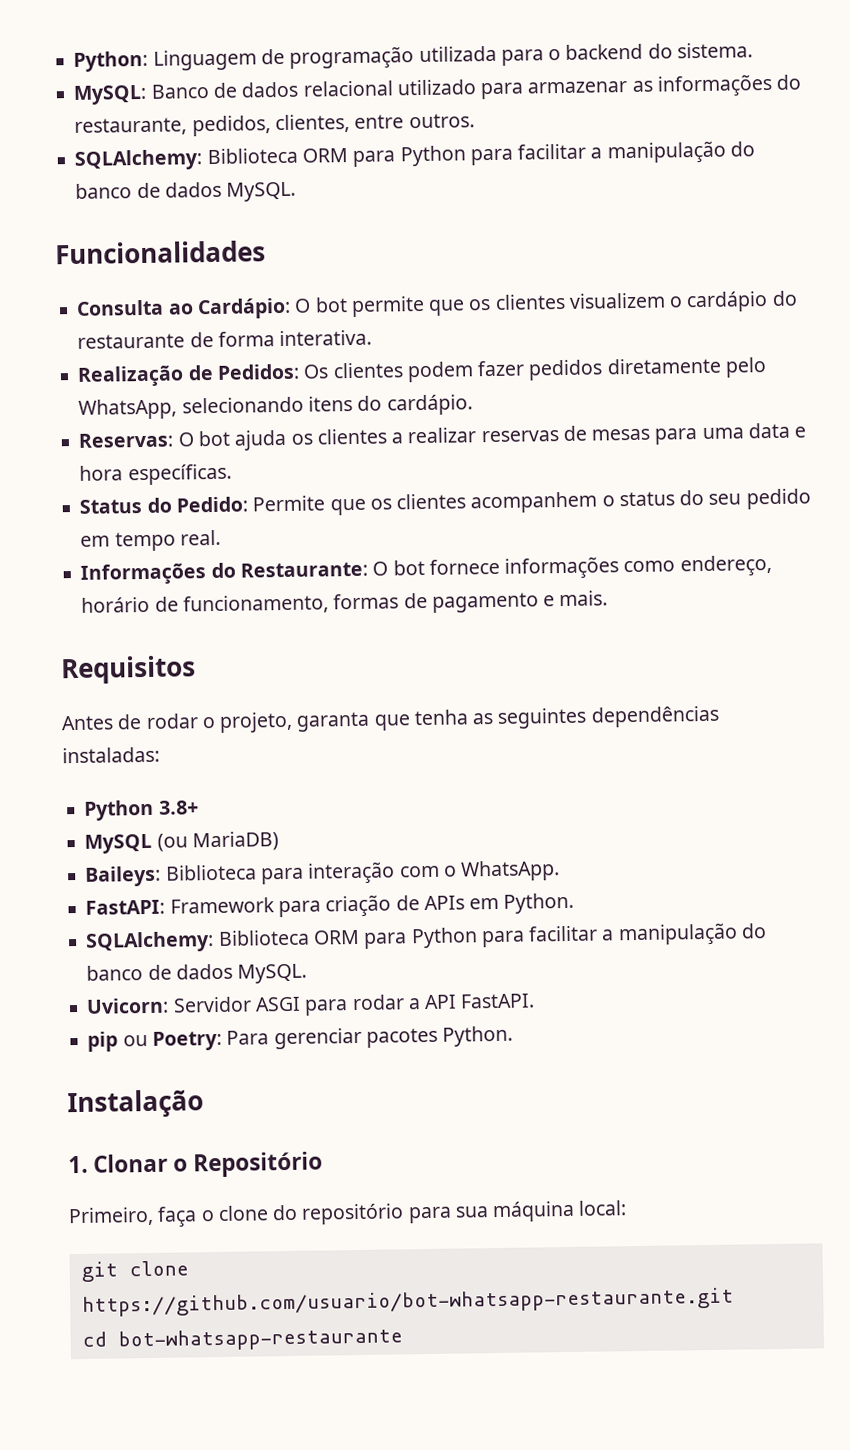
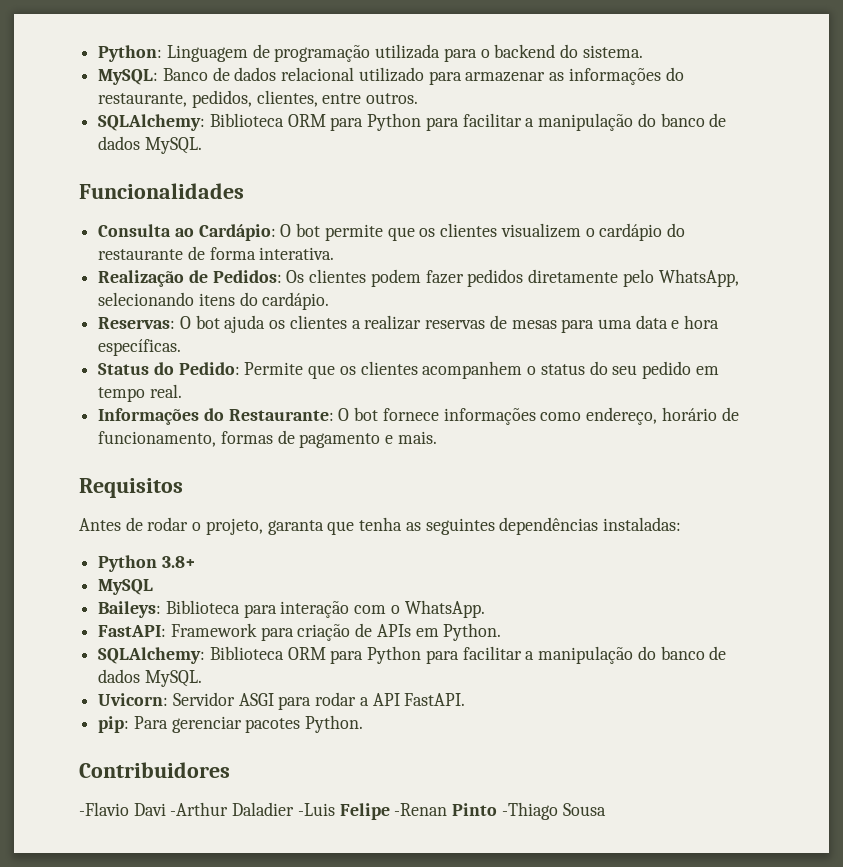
- MySQL (ou MariaDB)
+ MySQL
- pip ou Poetry: Para gerenciar pacotes Python.
+ pip: Para gerenciar pacotes Python.
- Instalação
- 1. Clonar o Repositório
- Primeiro, faça o clone do repositório para sua máquina local:
- git clone https://github.com/usuario/bot-whatsapp-restaurante.git
- cd bot-whatsapp-restaurante
+ Contribuidores
+ -Flavio Davi -Arthur Daladier -Luis Felipe -Renan Pinto -Thiago Sousa

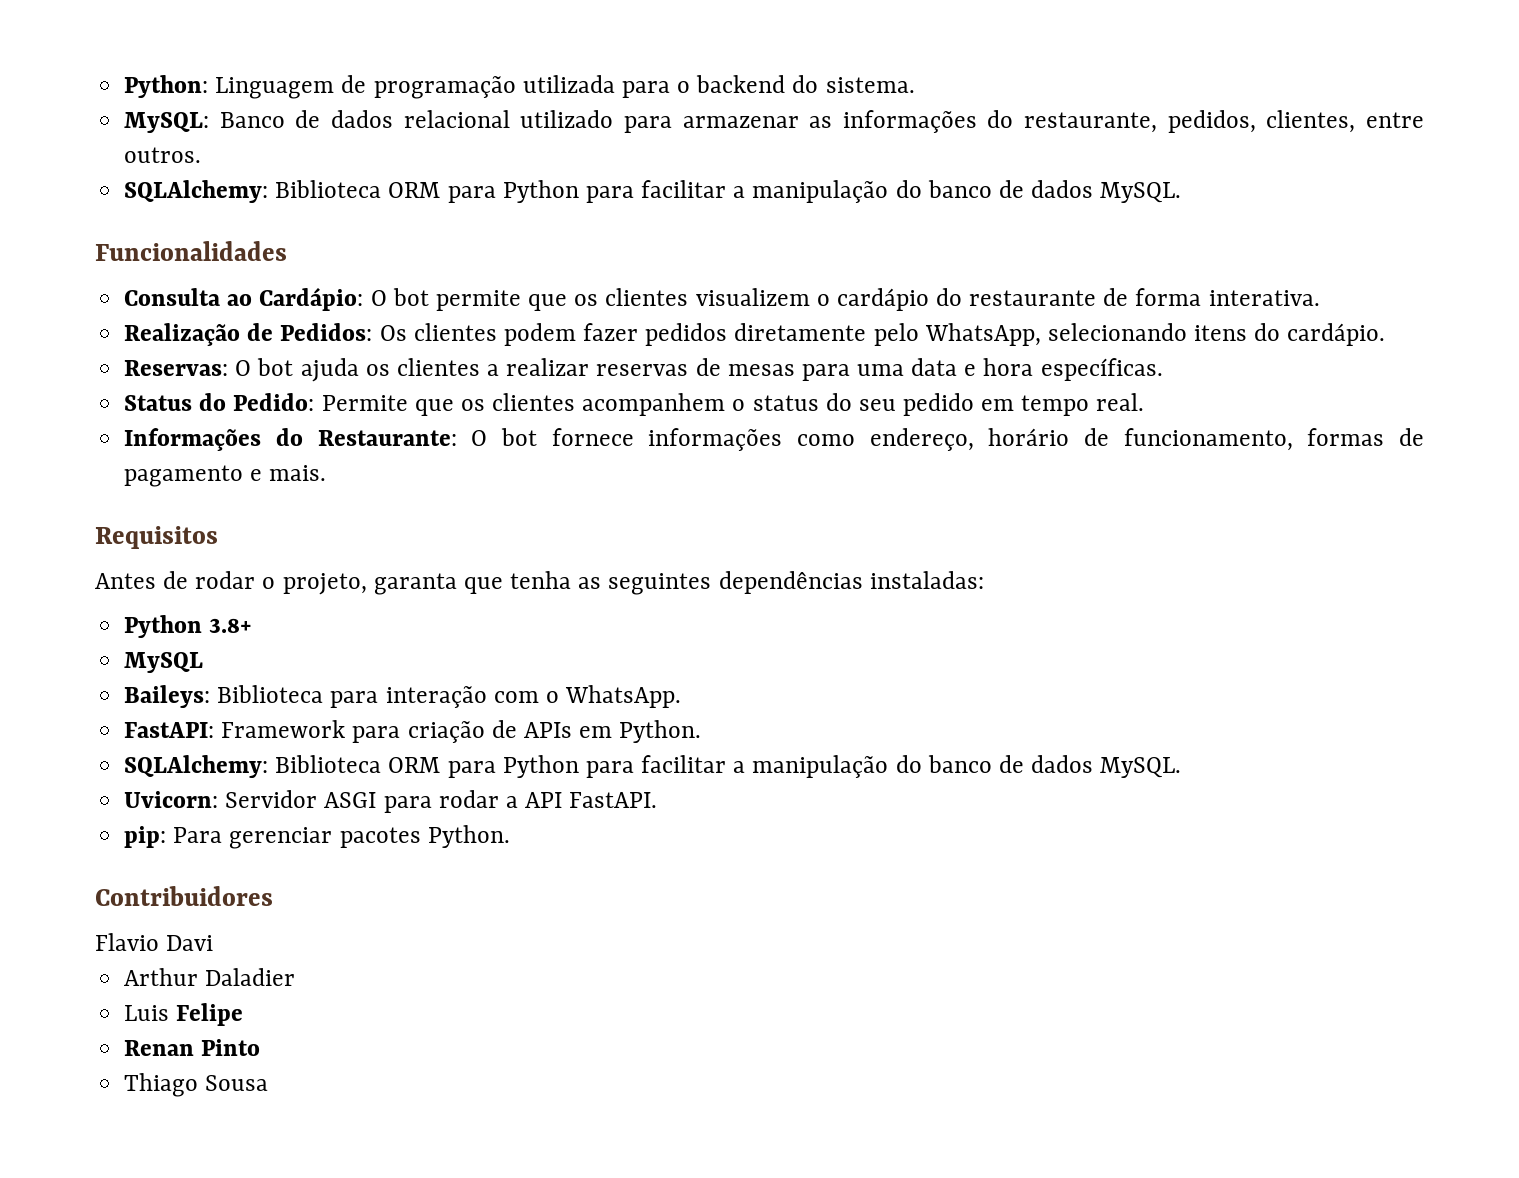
- -Flavio Davi -Arthur Daladier -Luis Felipe -Renan Pinto -Thiago Sousa
+ Flavio Davi
+ Arthur Daladier
+ Luis Felipe
+ Renan Pinto
+ Thiago Sousa

